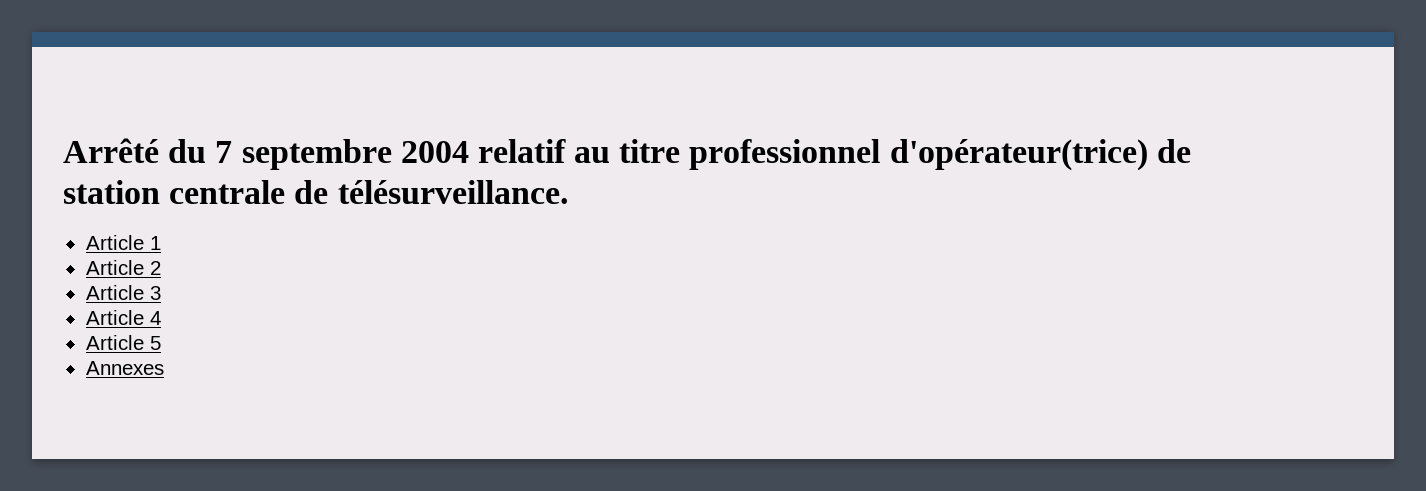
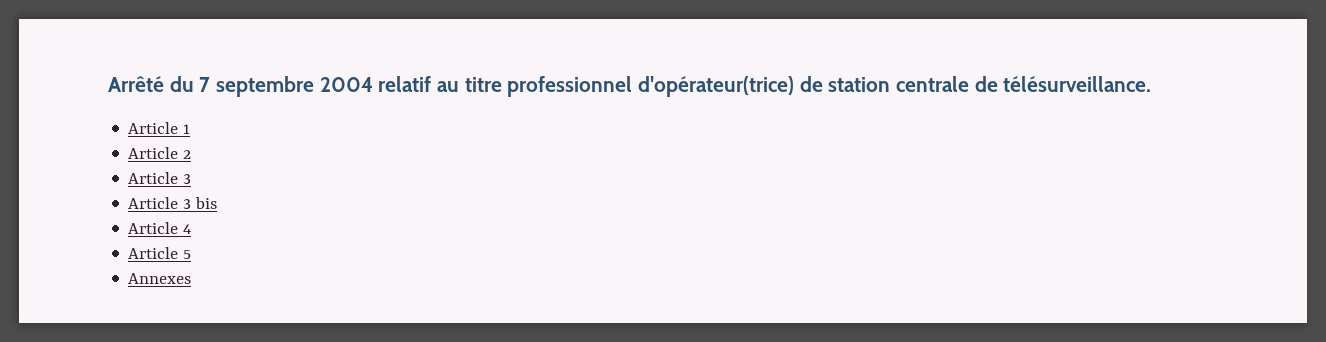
+ Article 3 bis

